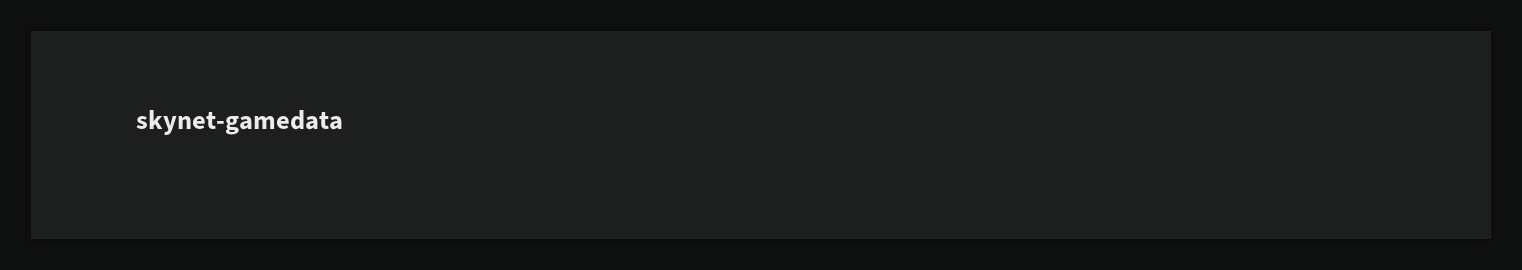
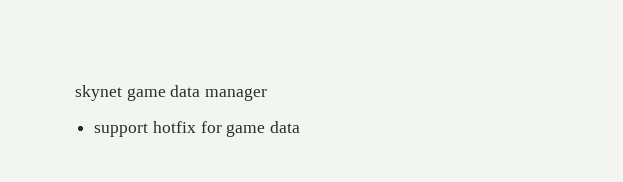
- skynet-gamedata
+ skynet game data manager
+ support hotfix for game data

